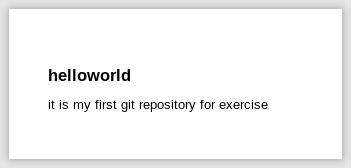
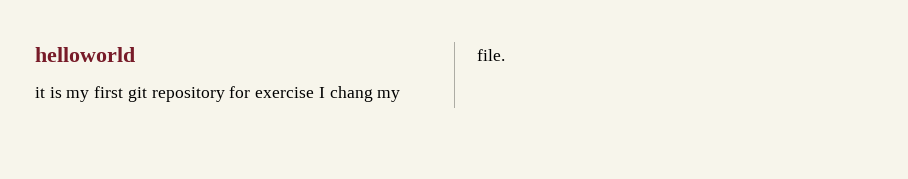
- it is my first git repository for exercise
+ it is my first git repository for exercise I chang my file.

